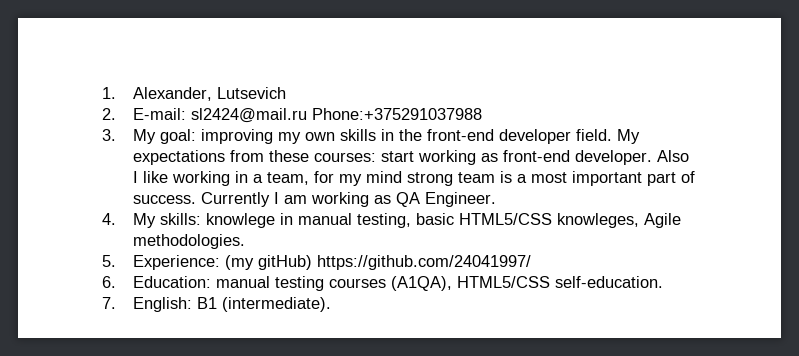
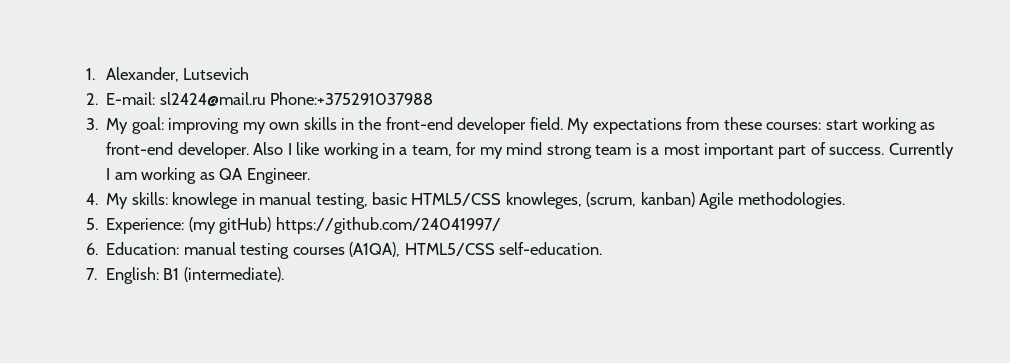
- 4. My skills: knowlege in manual testing, basic HTML5/CSS knowleges, Agile methodologies.
+ 4. My skills: knowlege in manual testing, basic HTML5/CSS knowleges, (scrum, kanban) Agile methodologies.

